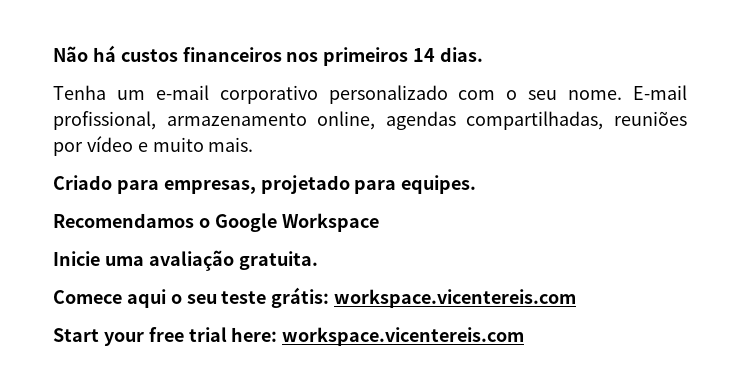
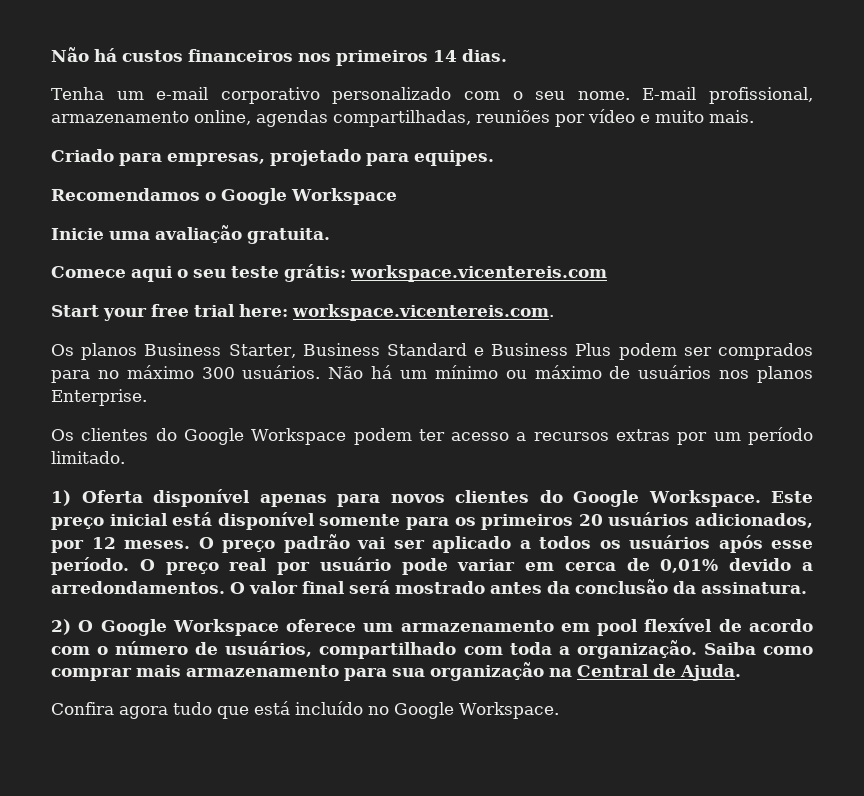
- Start your free trial here: workspace.vicentereis.com
+ Start your free trial here: workspace.vicentereis.com.
+ Os planos Business Starter, Business Standard e Business Plus podem ser comprados para no máximo 300 usuários. Não há um mínimo ou máximo de usuários nos planos Enterprise.
+ Os clientes do Google Workspace podem ter acesso a recursos extras por um período limitado.
+ 1) Oferta disponível apenas para novos clientes do Google Workspace. Este preço inicial está disponível somente para os primeiros 20 usuários adicionados, por 12 meses. O preço padrão vai ser aplicado a todos os usuários após esse período. O preço real por usuário pode variar em cerca de 0,01% devido a arredondamentos. O valor final será mostrado antes da conclusão da assinatura.
+ 2) O Google Workspace oferece um armazenamento em pool flexível de acordo com o número de usuários, compartilhado com toda a organização. Saiba como comprar mais armazenamento para sua organização na Central de Ajuda.
+ Confira agora tudo que está incluído no Google Workspace.

